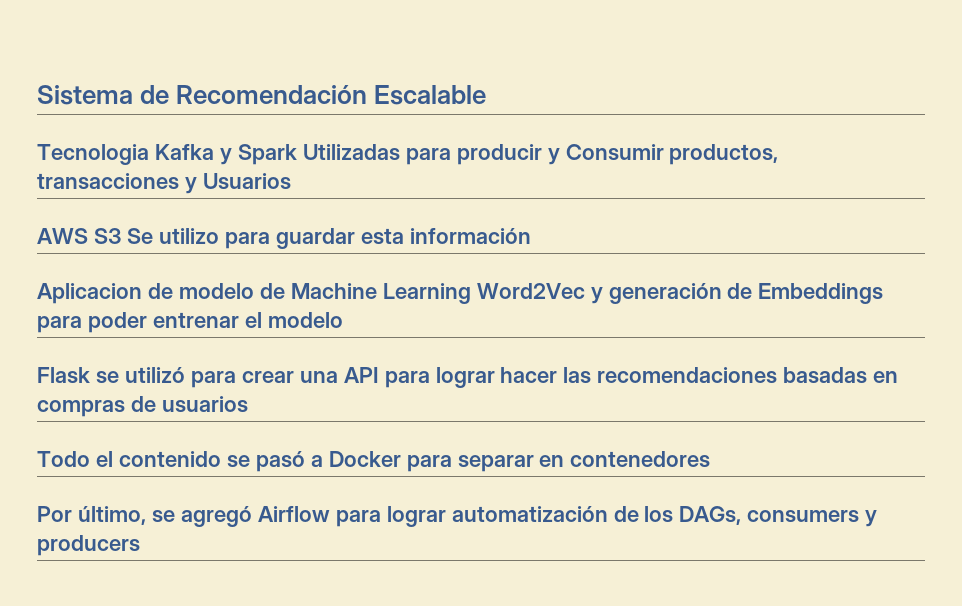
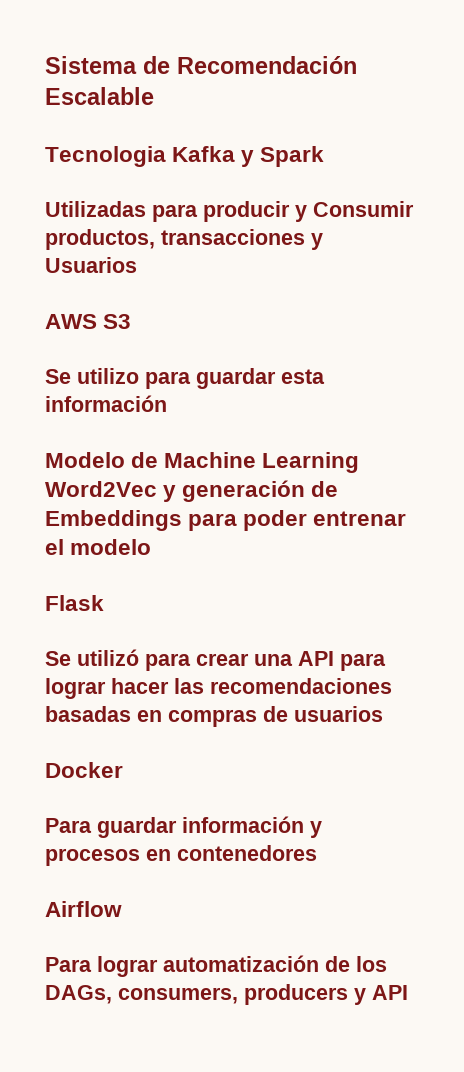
- Tecnologia Kafka y Spark Utilizadas para producir y Consumir productos, transacciones y Usuarios
+ Tecnologia Kafka y Spark
+ Utilizadas para producir y Consumir productos, transacciones y Usuarios
- AWS S3 Se utilizo para guardar esta información
+ AWS S3
+ Se utilizo para guardar esta información
- Aplicacion de modelo de Machine Learning Word2Vec y generación de Embeddings para poder entrenar el modelo
+ Modelo de Machine Learning Word2Vec y generación de Embeddings para poder entrenar el modelo
- Flask se utilizó para crear una API para lograr hacer las recomendaciones basadas en compras de usuarios
+ Flask
+ Se utilizó para crear una API para lograr hacer las recomendaciones basadas en compras de usuarios
- Todo el contenido se pasó a Docker para separar en contenedores
- Por último, se agregó Airflow para lograr automatización de los DAGs, consumers y producers
+ Docker
+ Para guardar información y procesos en contenedores
+ Airflow
+ Para lograr automatización de los DAGs, consumers, producers y API

